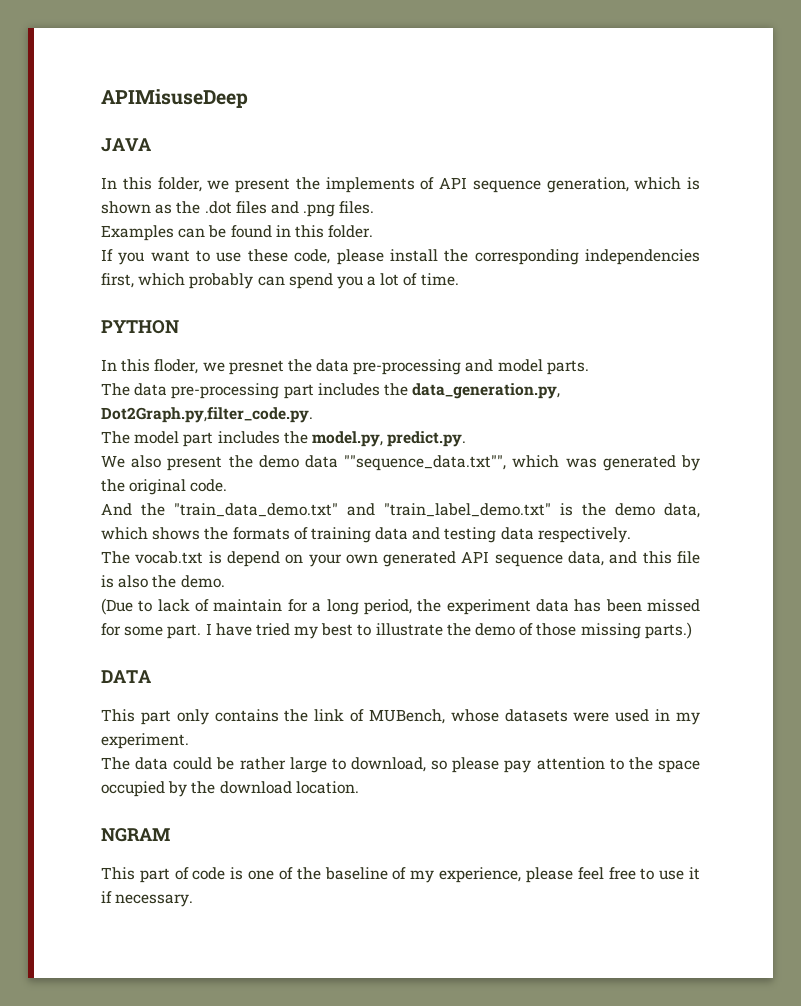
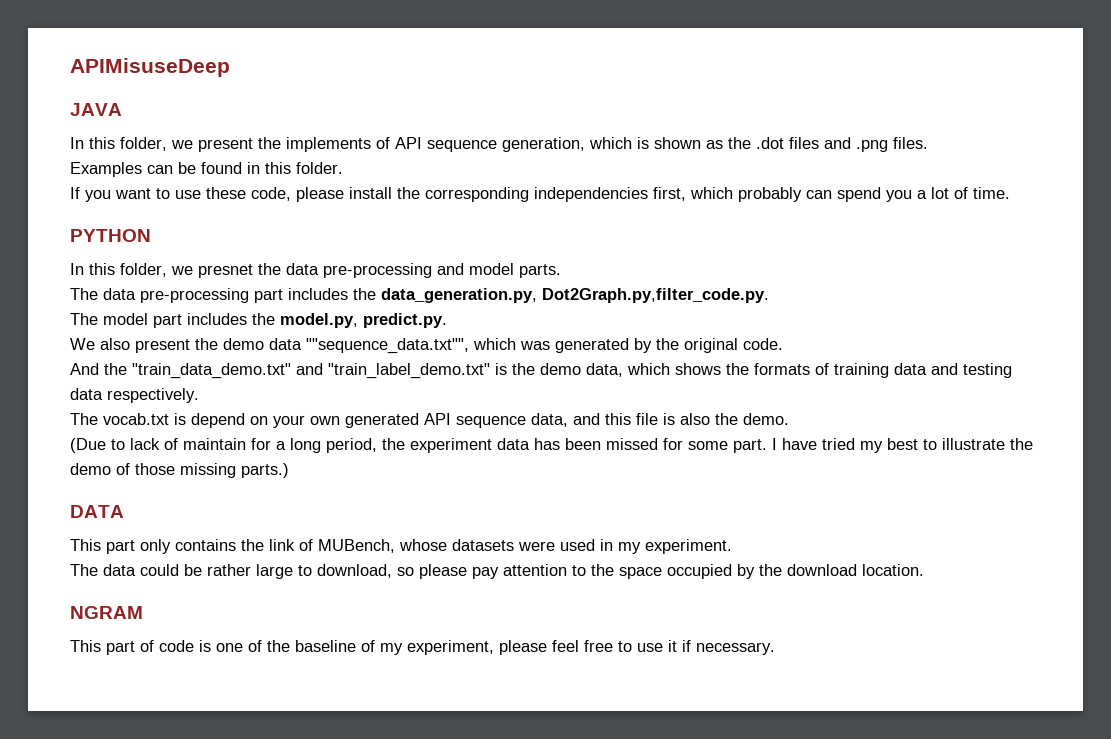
- In this floder, we presnet the data pre-processing and model parts.
+ In this folder, we presnet the data pre-processing and model parts.
- This part of code is one of the baseline of my experience, please feel free to use it if necessary.
+ This part of code is one of the baseline of my experiment, please feel free to use it if necessary.

